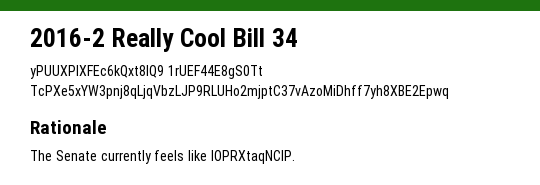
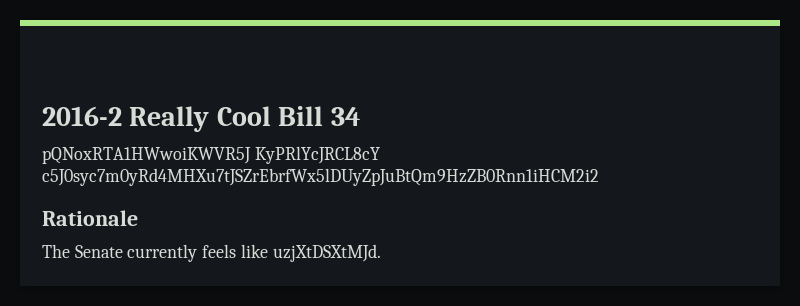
- yPUUXPlXFEc6kQxt8lQ9 1rUEF44E8gS0Tt TcPXe5xYW3pnj8qLjqVbzLJP9RLUHo2mjptC37vAzoMiDhff7yh8XBE2Epwq
+ pQNoxRTA1HWwoiKWVR5J KyPRlYcJRCL8cY c5J0syc7m0yRd4MHXu7tJSZrEbrfWx5lDUyZpJuBtQm9HzZB0Rnn1iHCM2i2
- The Senate currently feels like lOPRXtaqNClP.
+ The Senate currently feels like uzjXtDSXtMJd.

